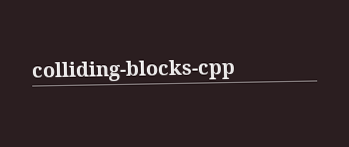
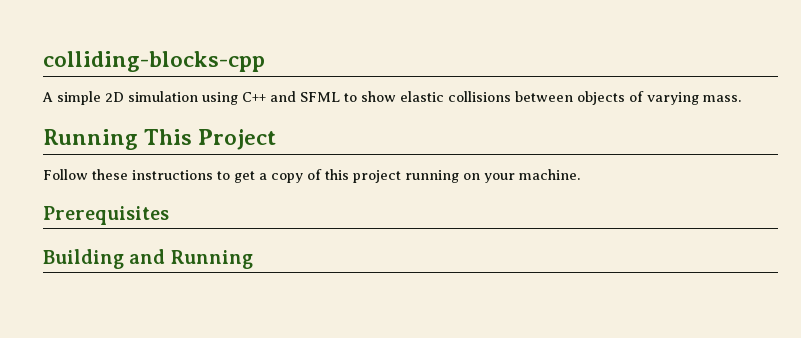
+ A simple 2D simulation using C++ and SFML to show elastic collisions between objects of varying mass.
+ Running This Project
+ Follow these instructions to get a copy of this project running on your machine.
+ Prerequisites
+ Building and Running

